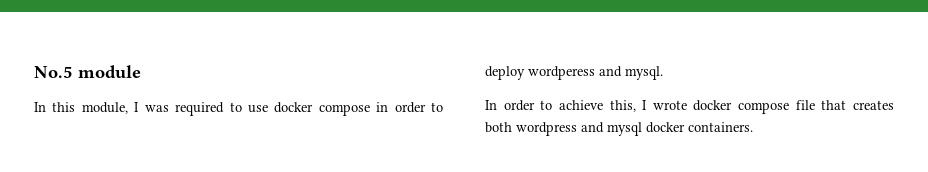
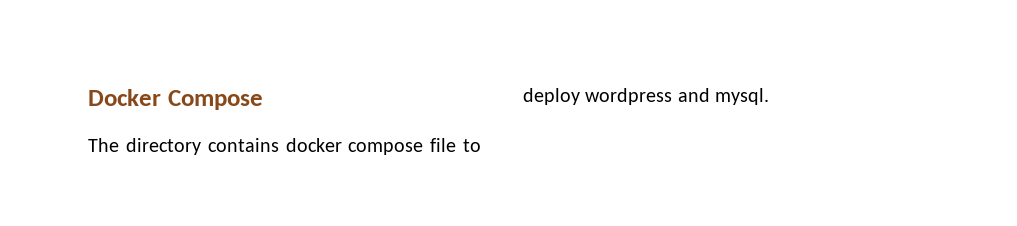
- No.5 module
- In this module, I was required to use docker compose in order to deploy wordperess and mysql.
- In order to achieve this, I wrote docker compose file that creates both wordpress and mysql docker containers.
+ Docker Compose
+ The directory contains docker compose file to deploy wordpress and mysql.

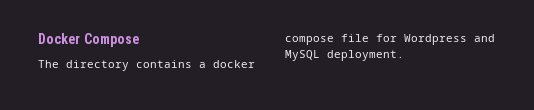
- The directory contains docker compose file to deploy wordpress and mysql.
+ The directory contains a docker compose file for Wordpress and MySQL deployment.

